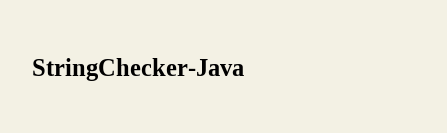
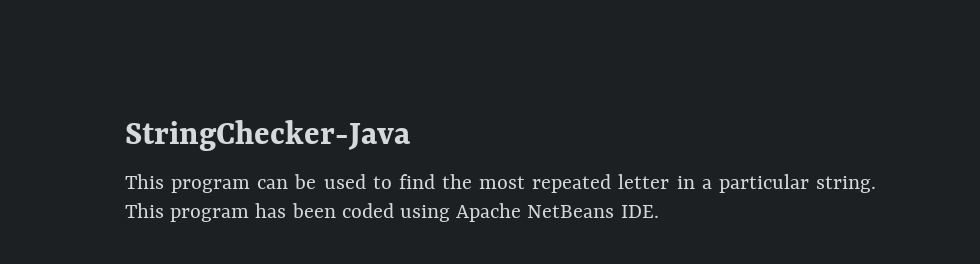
+ This program can be used to find the most repeated letter in a particular string. This program has been coded using Apache NetBeans IDE.

